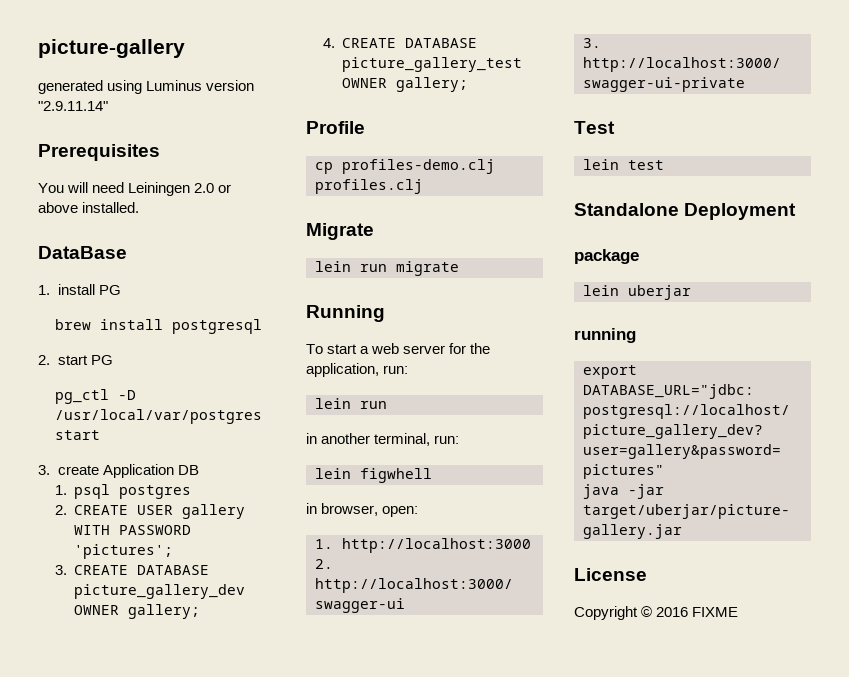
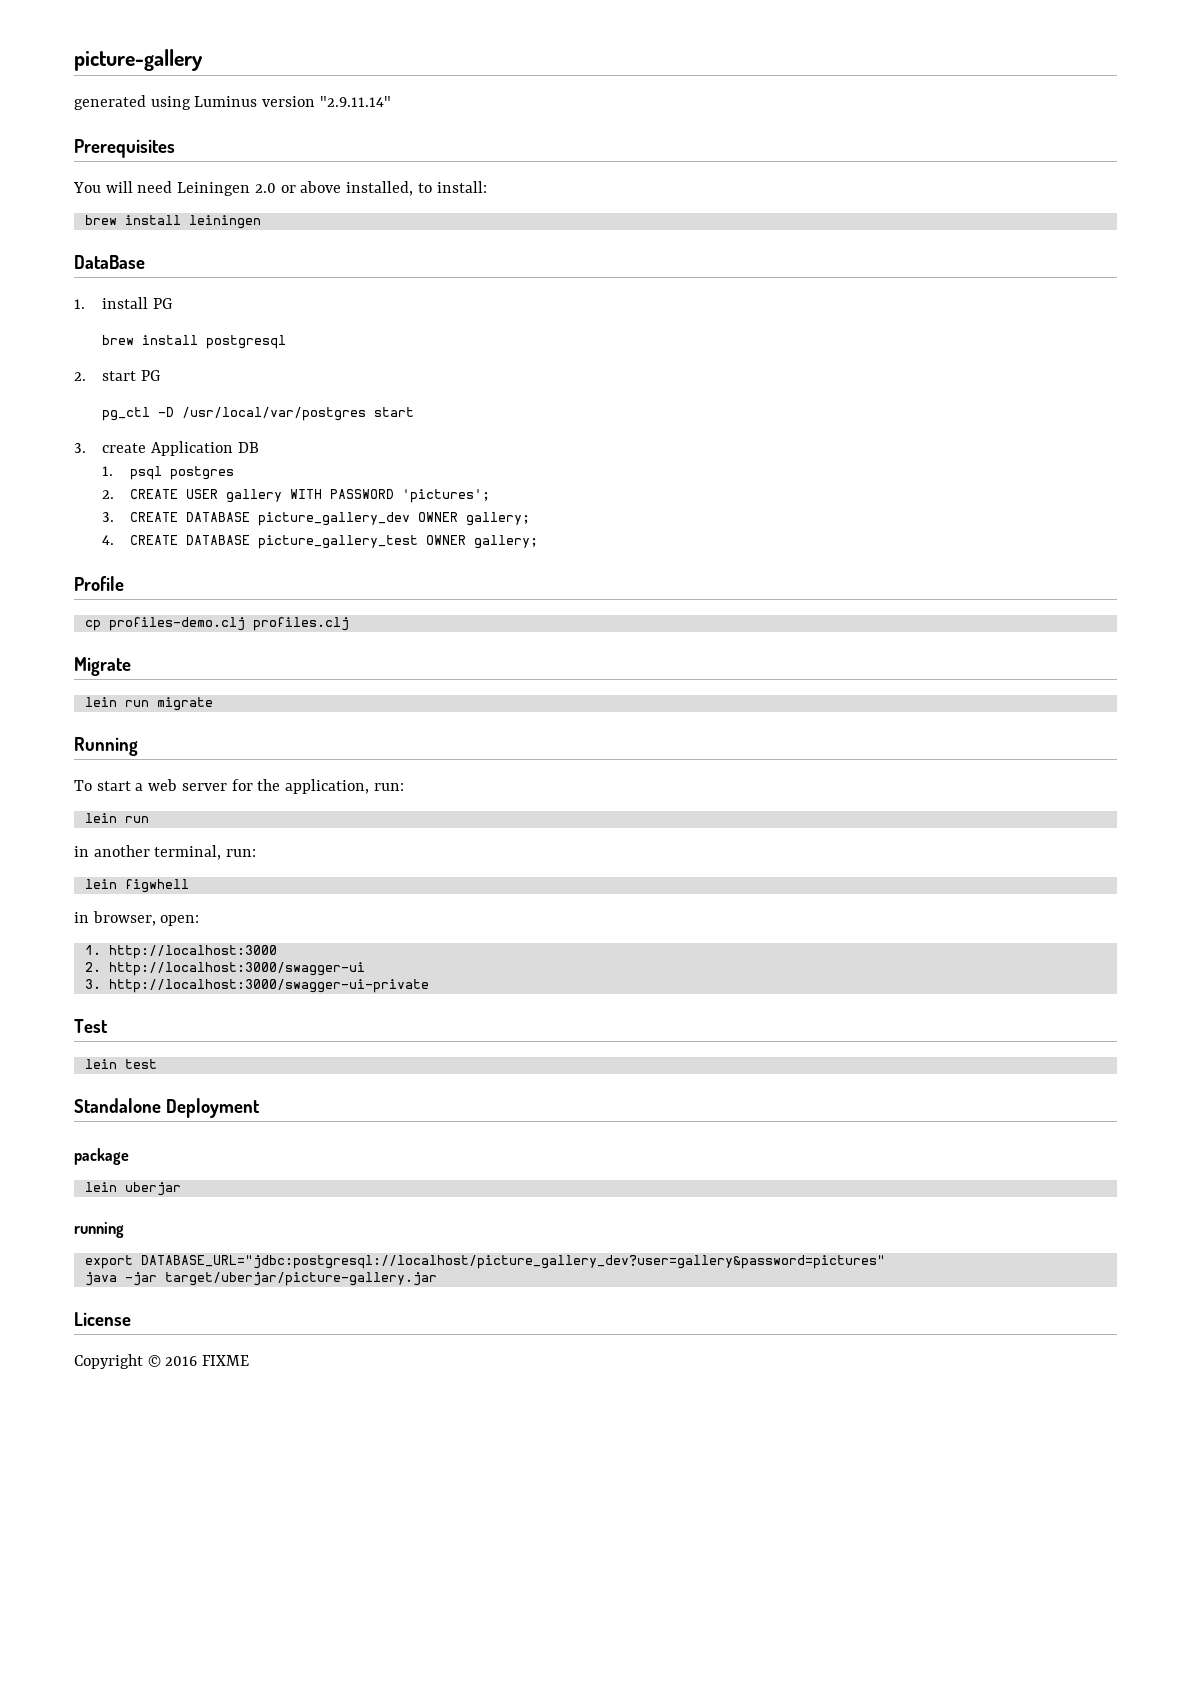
- You will need Leiningen 2.0 or above installed.
+ You will need Leiningen 2.0 or above installed, to install:
+ brew install leiningen

